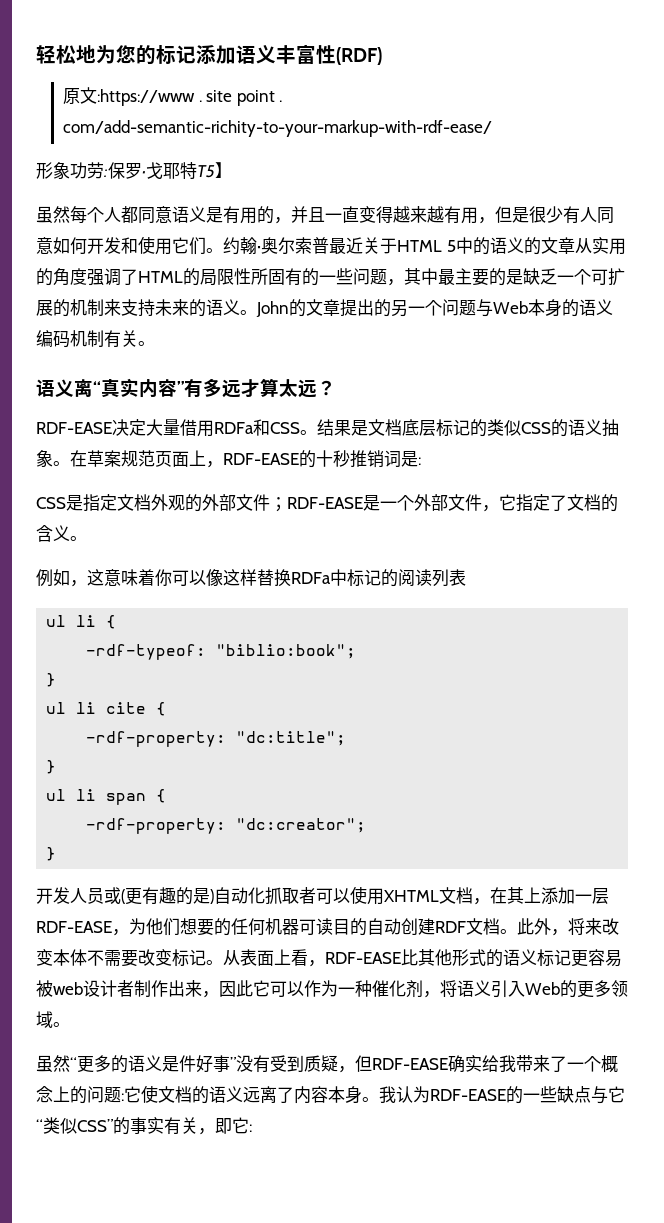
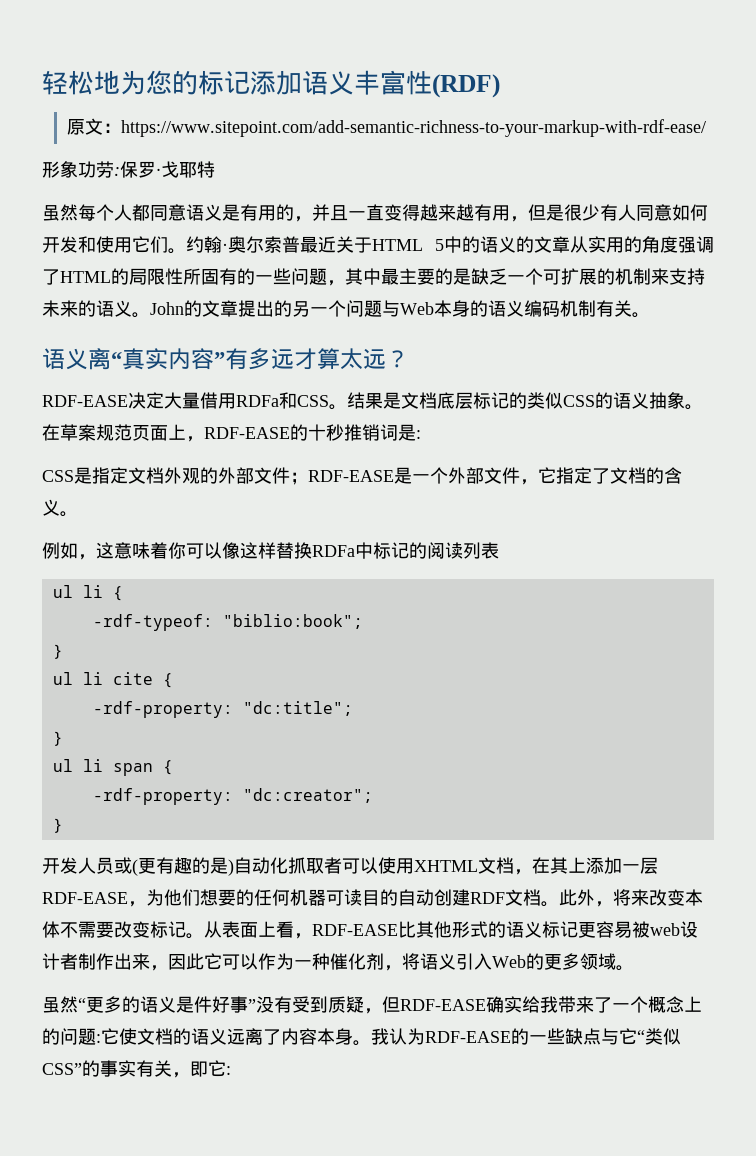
- 原文:https://www . site point . com/add-semantic-richity-to-your-markup-with-rdf-ease/
+ 原文：https://www.sitepoint.com/add-semantic-richness-to-your-markup-with-rdf-ease/
- 形象功劳:保罗·戈耶特T5】
+ 形象功劳:保罗·戈耶特

